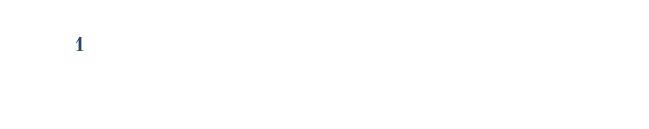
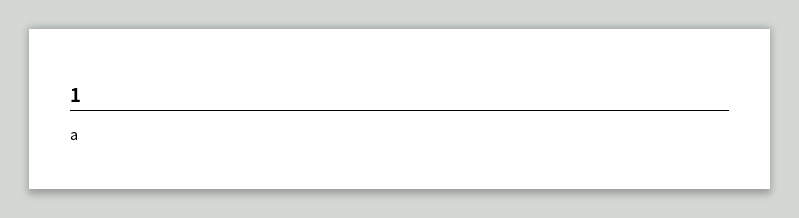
+ a

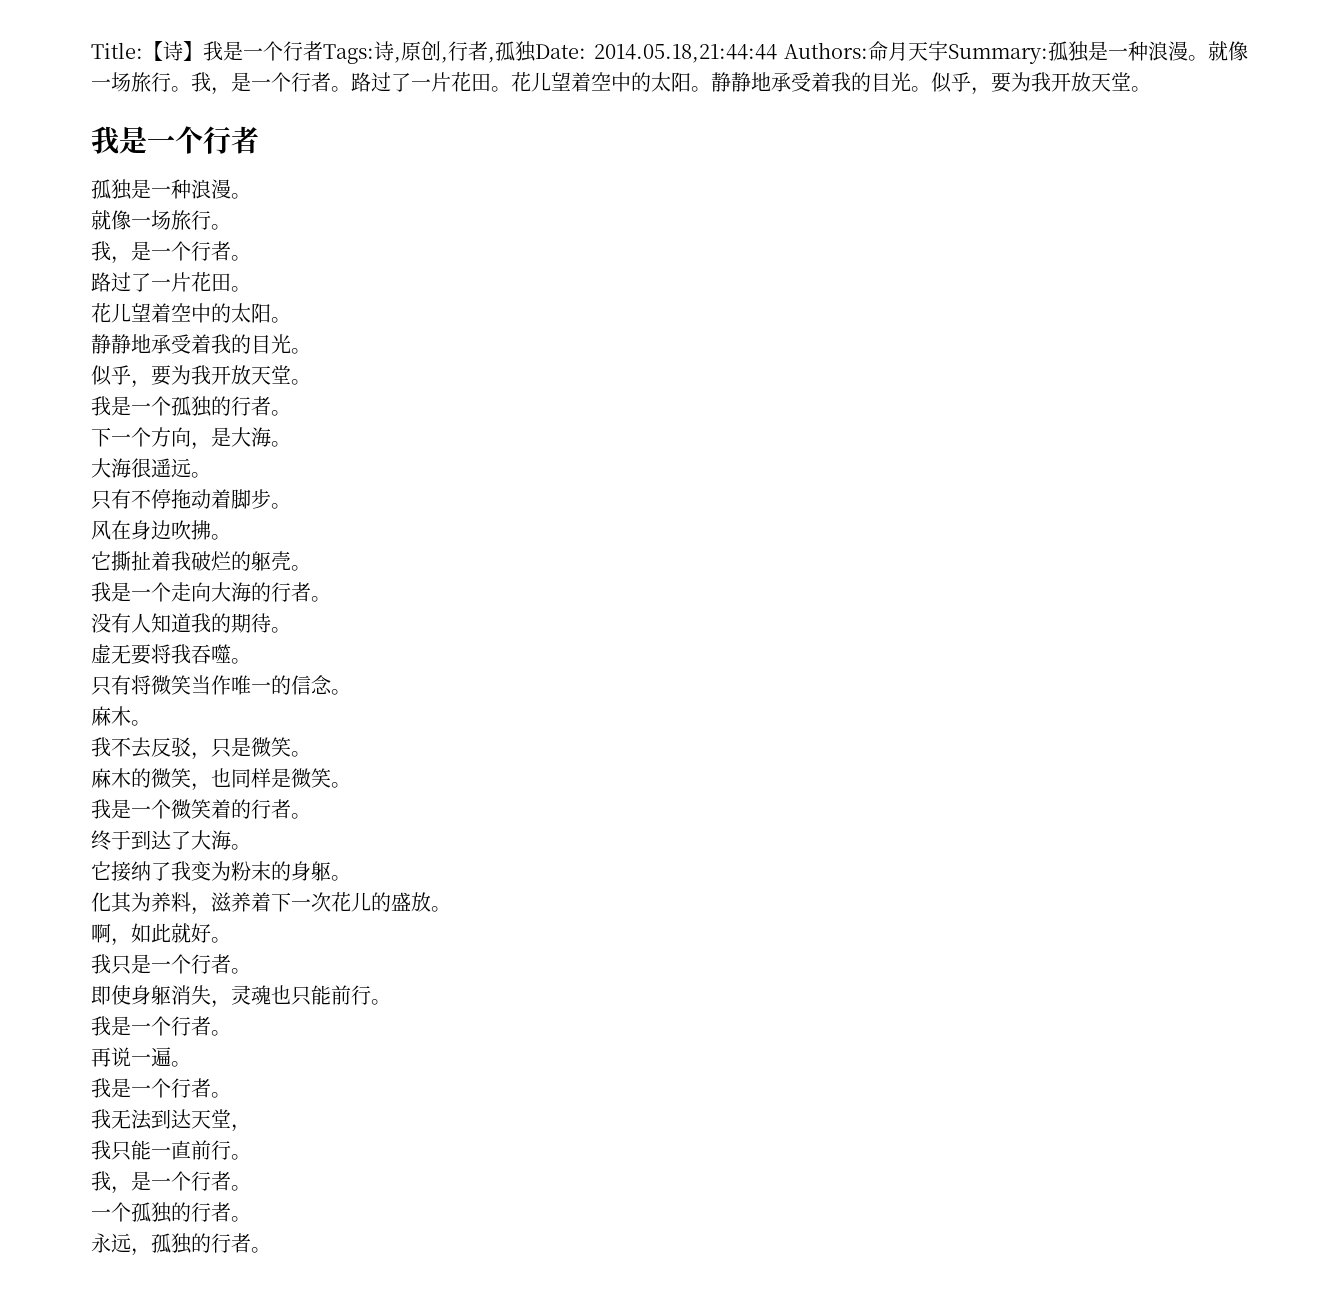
- 1
- a
+ Title:【诗】我是一个行者Tags:诗,原创,行者,孤独Date: 2014.05.18,21:44:44 Authors:命月天宇Summary:孤独是一种浪漫。就像一场旅行。我，是一个行者。路过了一片花田。花儿望着空中的太阳。静静地承受着我的目光。似乎，要为我开放天堂。
+ 我是一个行者
+ 孤独是一种浪漫。
+ 就像一场旅行。
+ 我，是一个行者。
+ 路过了一片花田。
+ 花儿望着空中的太阳。
+ 静静地承受着我的目光。
+ 似乎，要为我开放天堂。
+ 我是一个孤独的行者。
+ 下一个方向，是大海。
+ 大海很遥远。
+ 只有不停拖动着脚步。
+ 风在身边吹拂。
+ 它撕扯着我破烂的躯壳。
+ 我是一个走向大海的行者。
+ 没有人知道我的期待。
+ 虚无要将我吞噬。
+ 只有将微笑当作唯一的信念。
+ 麻木。
+ 我不去反驳，只是微笑。
+ 麻木的微笑，也同样是微笑。
+ 我是一个微笑着的行者。
+ 终于到达了大海。
+ 它接纳了我变为粉末的身躯。
+ 化其为养料，滋养着下一次花儿的盛放。
+ 啊，如此就好。
+ 我只是一个行者。
+ 即使身躯消失，灵魂也只能前行。
+ 我是一个行者。
+ 再说一遍。
+ 我是一个行者。
+ 我无法到达天堂，
+ 我只能一直前行。
+ 我，是一个行者。
+ 一个孤独的行者。
+ 永远，孤独的行者。

